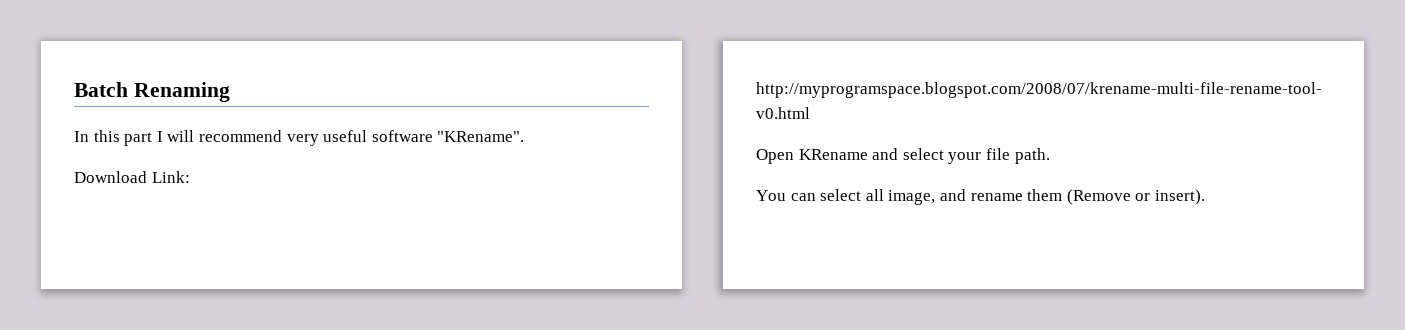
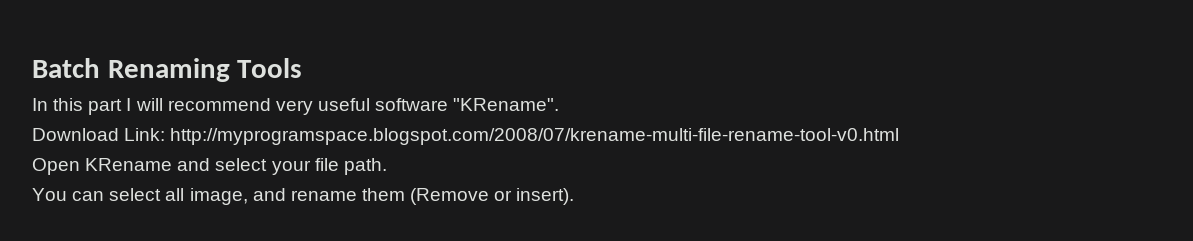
- Batch Renaming
+ Batch Renaming Tools

